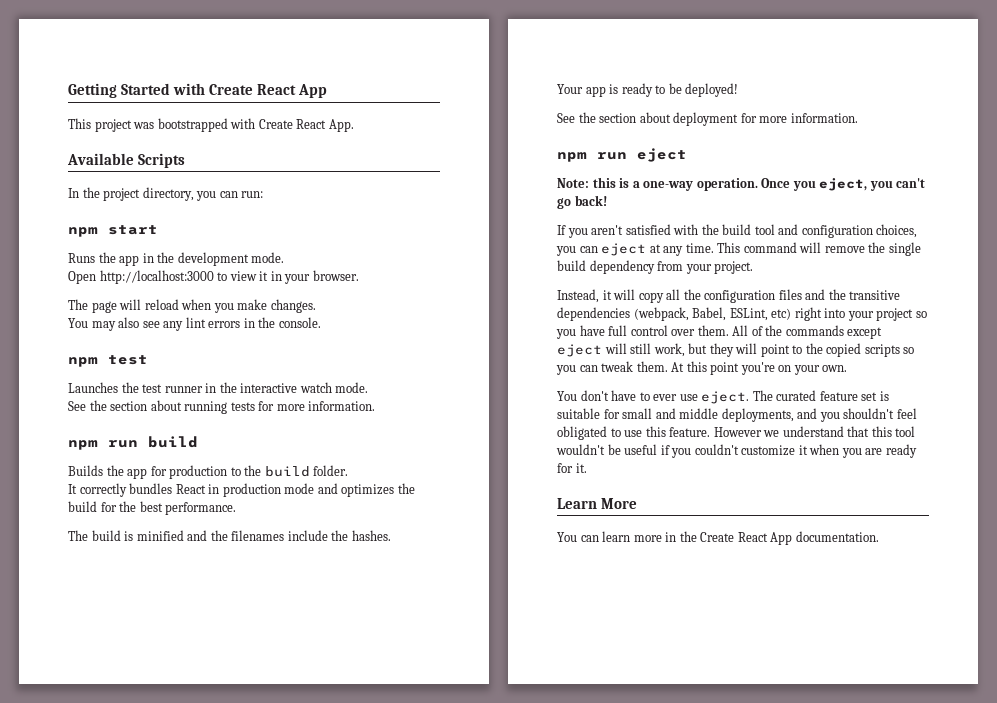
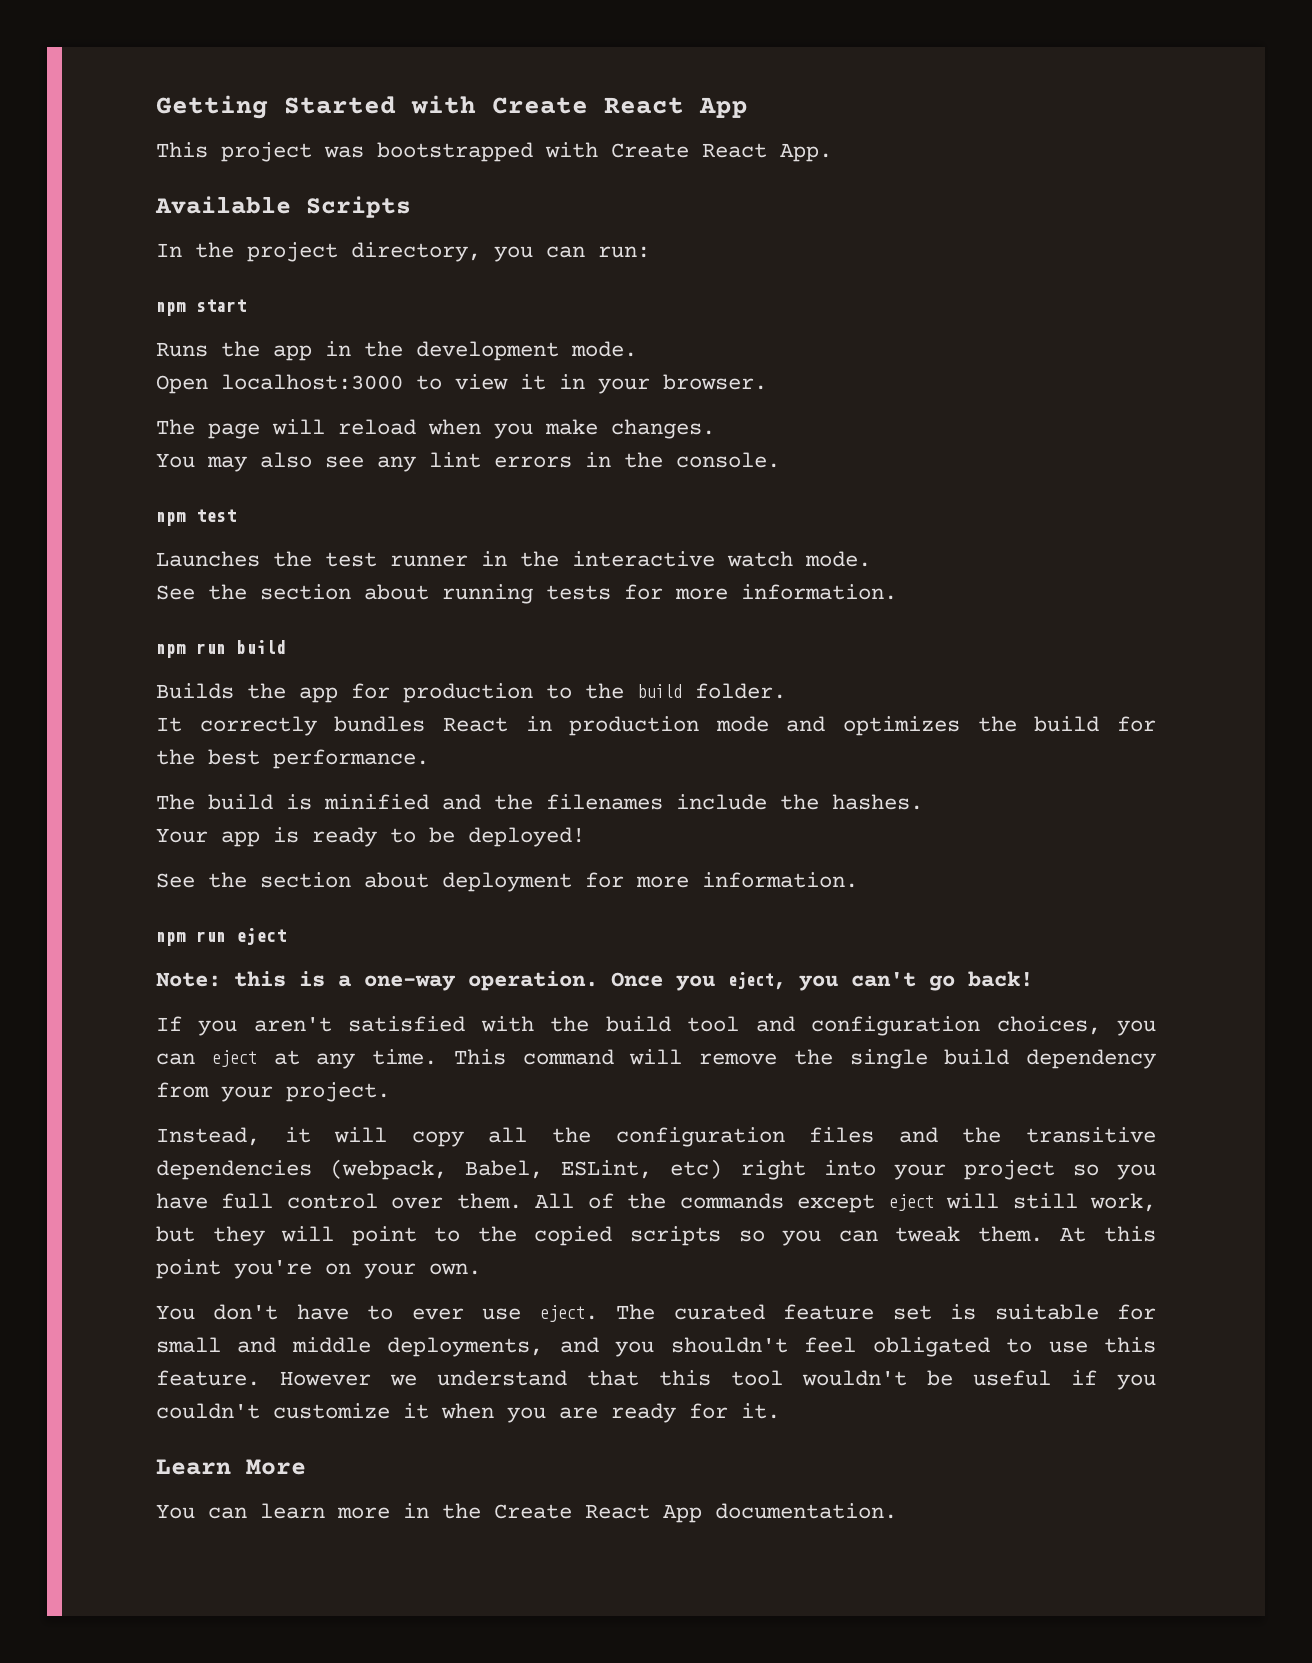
- Open http://localhost:3000 to view it in your browser.
+ Open localhost:3000 to view it in your browser.

